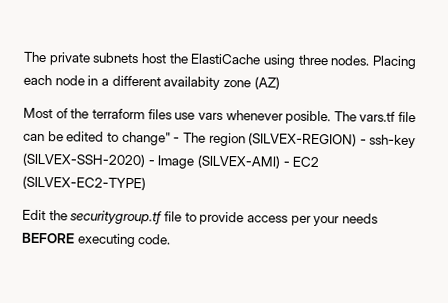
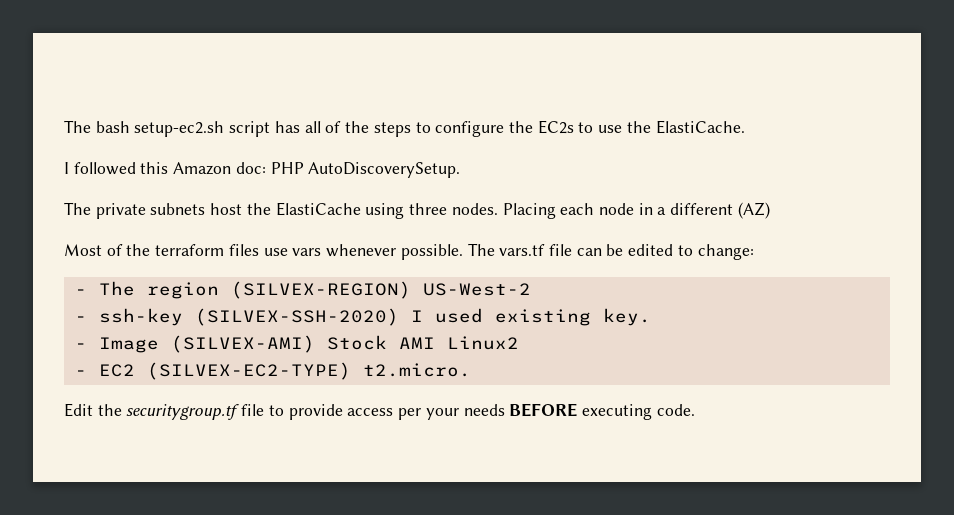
+ The bash setup-ec2.sh script has all of the steps to configure the EC2s to use the ElastiCache.
+ I followed this Amazon doc: PHP AutoDiscoverySetup.
- Placing each node in a different availabity zone (AZ)
+ Placing each node in a different (AZ)
- Most of the terraform files use vars whenever posible.
+ Most of the terraform files use vars whenever possible.
- The vars.tf file can be edited to change" - The region (SILVEX-REGION) - ssh-key (SILVEX-SSH-2020) - Image (SILVEX-AMI) - EC2 (SILVEX-EC2-TYPE)
+ The vars.tf file can be edited to change:
+ - The region (SILVEX-REGION) US-West-2
+ - ssh-key (SILVEX-SSH-2020) I used existing key.
+ - Image (SILVEX-AMI) Stock AMI Linux2
+ - EC2 (SILVEX-EC2-TYPE) t2.micro.

